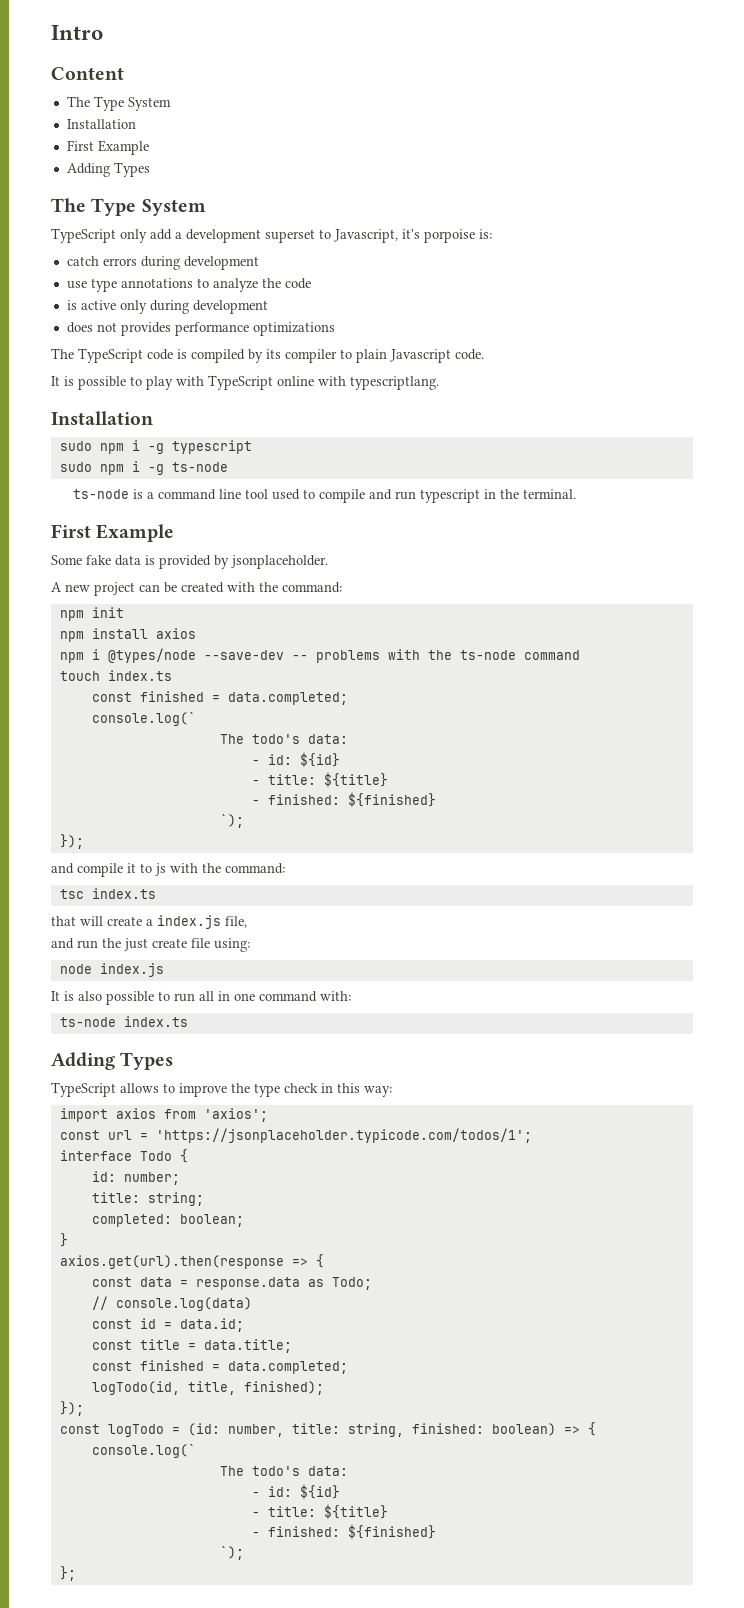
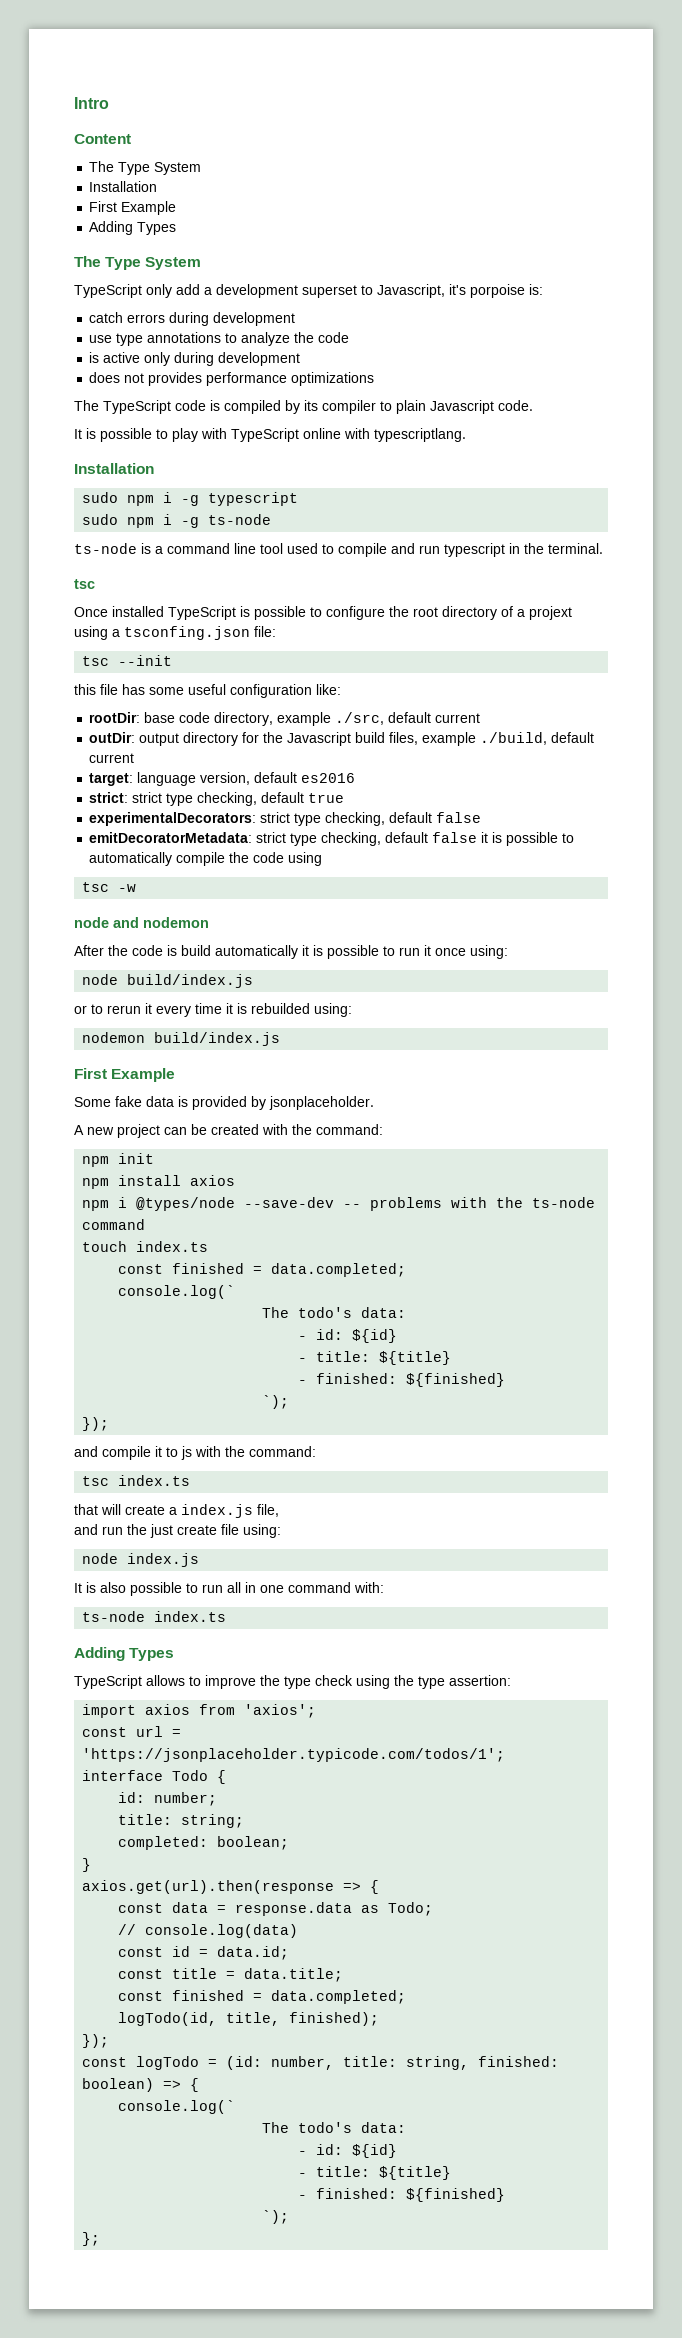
  ts-node is a command line tool used to compile and run typescript in the terminal.
+ tsc
+ Once installed TypeScript is possible to configure the root directory of a projext using a tsconfing.json file:
+ tsc --init
+ this file has some useful configuration like:
+ rootDir: base code directory, example ./src, default current
+ outDir: output directory for the Javascript build files, example ./build, default current
+ target: language version, default es2016
+ strict: strict type checking, default true
+ experimentalDecorators: strict type checking, default false
+ emitDecoratorMetadata: strict type checking, default false it is possible to automatically compile the code using
+ tsc -w
+ node and nodemon
+ After the code is build automatically it is possible to run it once using:
+ node build/index.js
+ or to rerun it every time it is rebuilded using:
+ nodemon build/index.js
- TypeScript allows to improve the type check in this way:
+ TypeScript allows to improve the type check using the type assertion:

